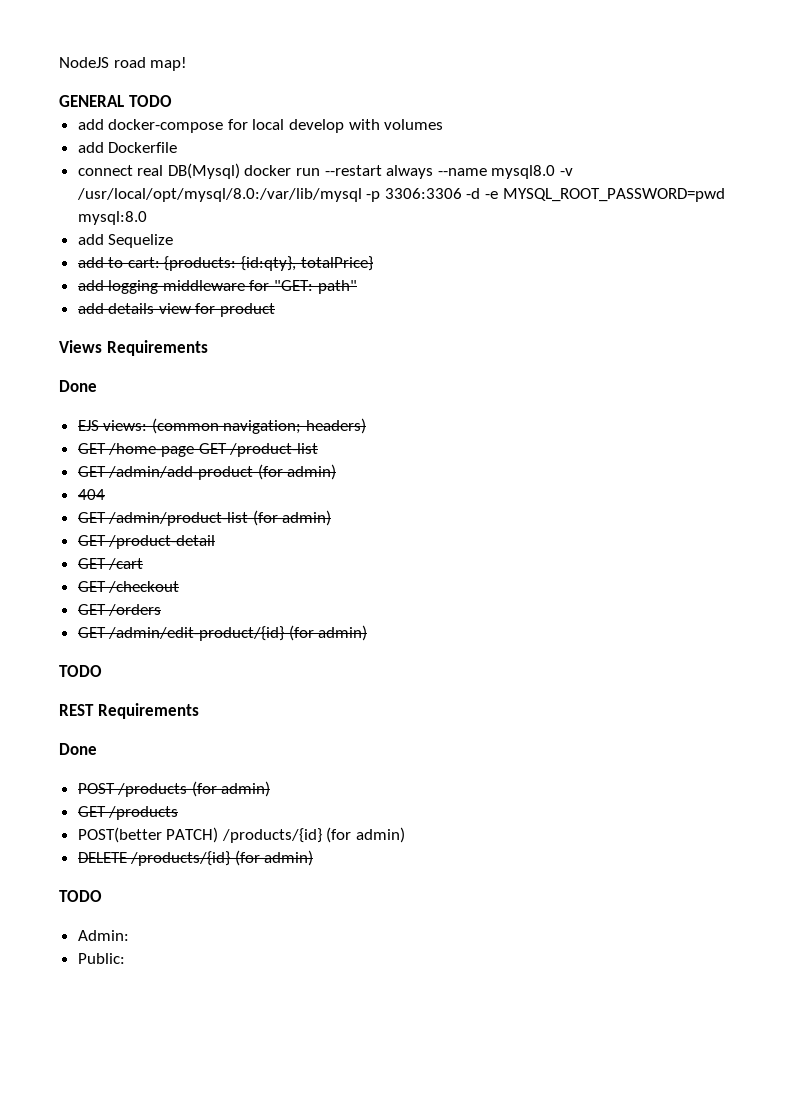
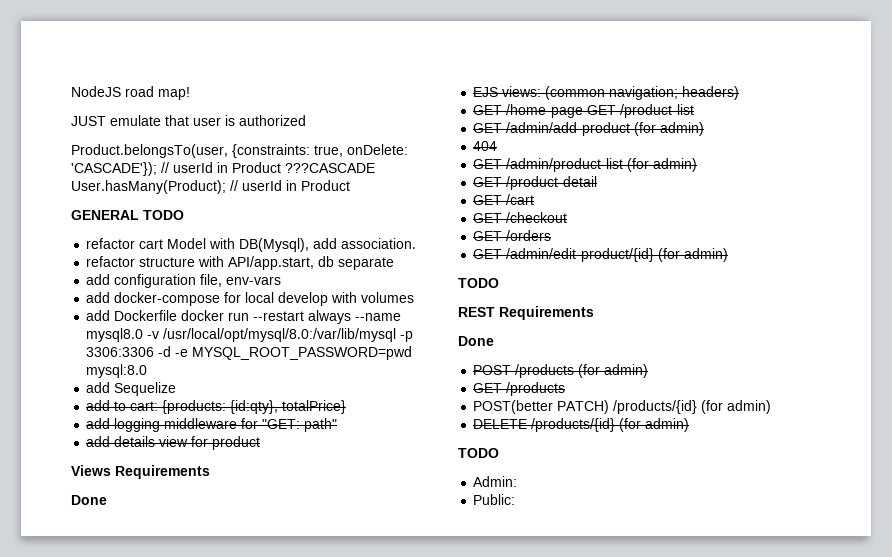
+ JUST emulate that user is authorized
+ Product.belongsTo(user, {constraints: true, onDelete: 'CASCADE'}); // userId in Product ???CASCADE User.hasMany(Product); // userId in Product
  GENERAL TODO
+ refactor cart Model with DB(Mysql), add association.
+ refactor structure with API/app.start, db separate
+ add configuration file, env-vars
- add Dockerfile
- connect real DB(Mysql) docker run --restart always --name mysql8.0 -v /usr/local/opt/mysql/8.0:/var/lib/mysql -p 3306:3306 -d -e MYSQL_ROOT_PASSWORD=pwd mysql:8.0
+ add Dockerfile docker run --restart always --name mysql8.0 -v /usr/local/opt/mysql/8.0:/var/lib/mysql -p 3306:3306 -d -e MYSQL_ROOT_PASSWORD=pwd mysql:8.0

